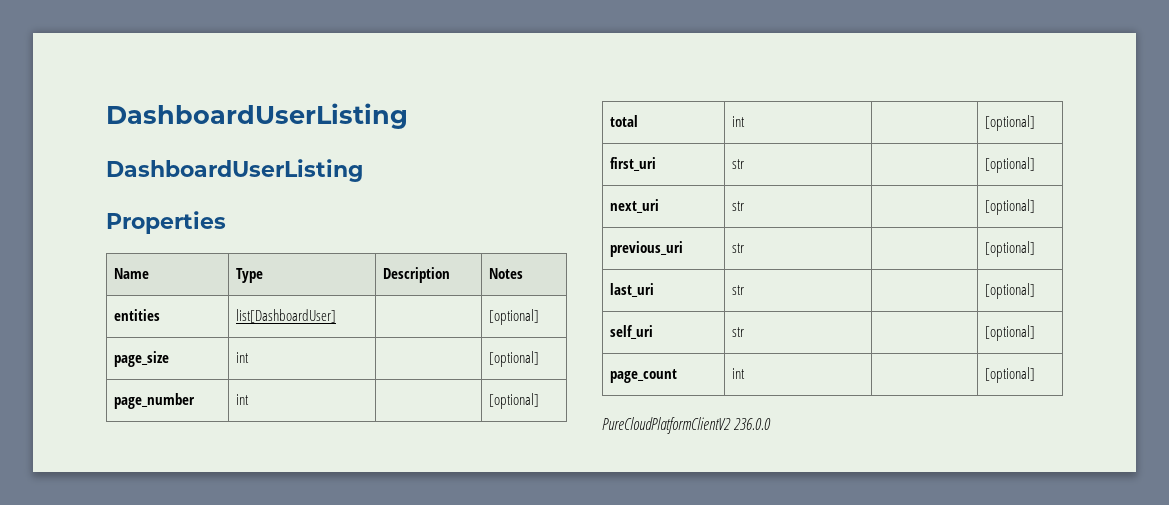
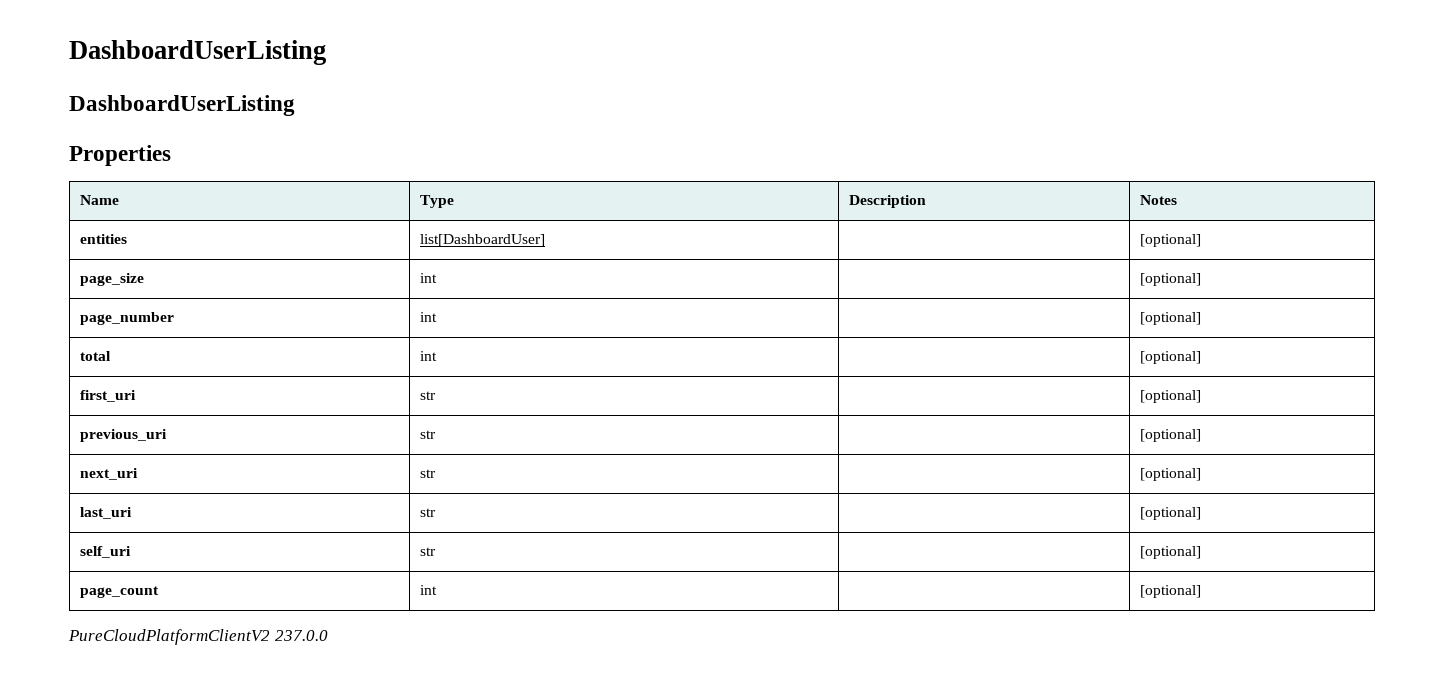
+ previous_uri | str | | [optional]
  next_uri | str | | [optional]
- previous_uri | str | | [optional]
- PureCloudPlatformClientV2 236.0.0
+ PureCloudPlatformClientV2 237.0.0

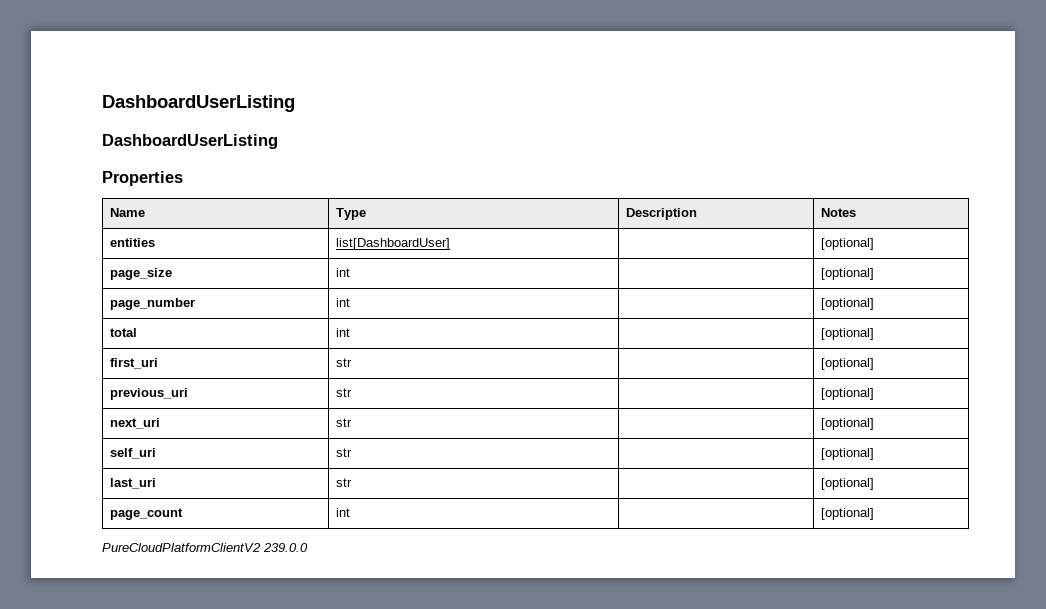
+ self_uri | str | | [optional]
  last_uri | str | | [optional]
- self_uri | str | | [optional]
- PureCloudPlatformClientV2 237.0.0
+ PureCloudPlatformClientV2 239.0.0

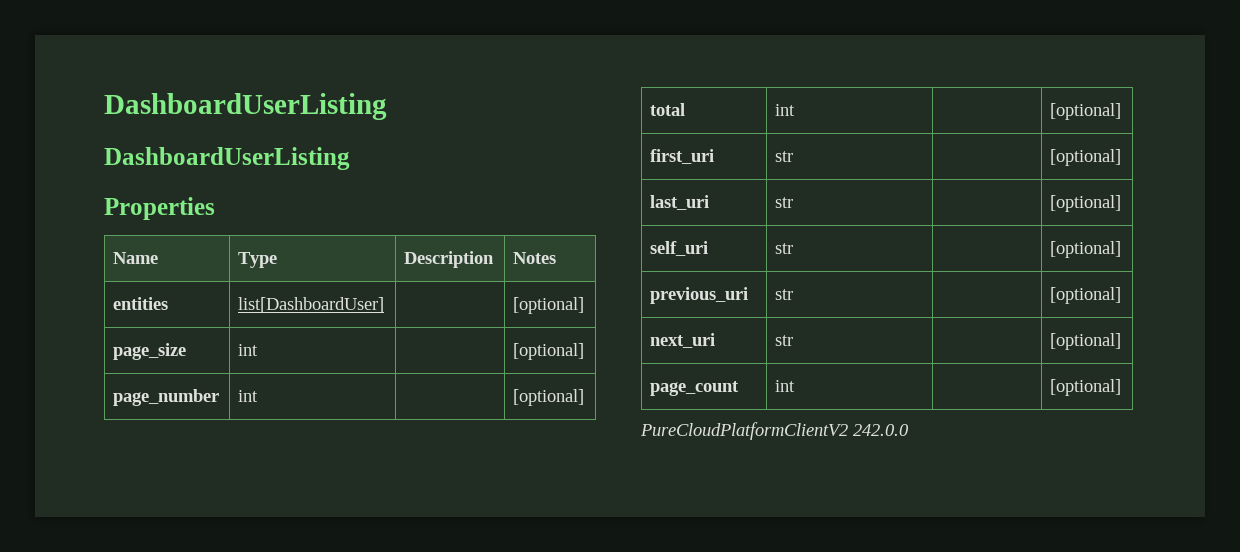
+ last_uri | str | | [optional]
+ self_uri | str | | [optional]
- self_uri | str | | [optional]
- last_uri | str | | [optional]
- PureCloudPlatformClientV2 239.0.0
+ PureCloudPlatformClientV2 242.0.0

